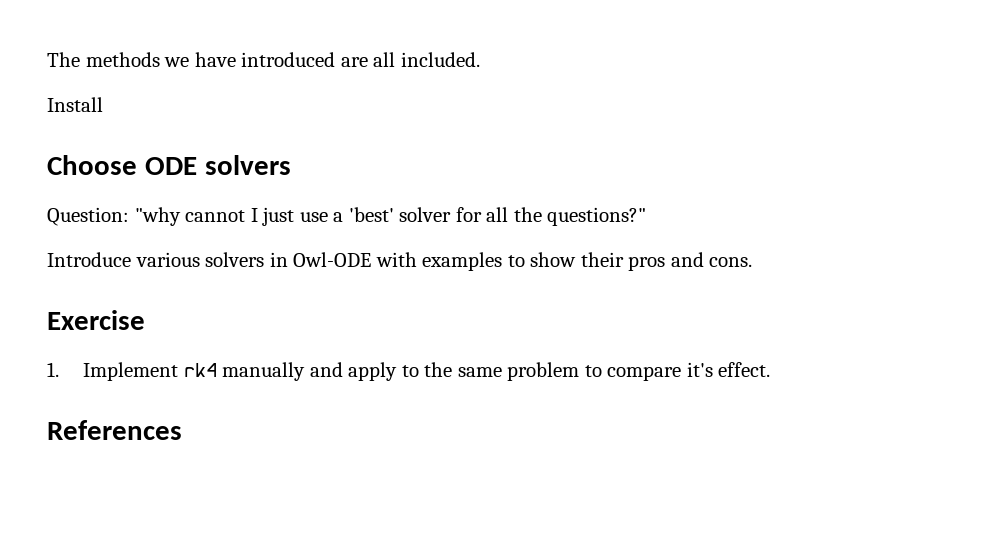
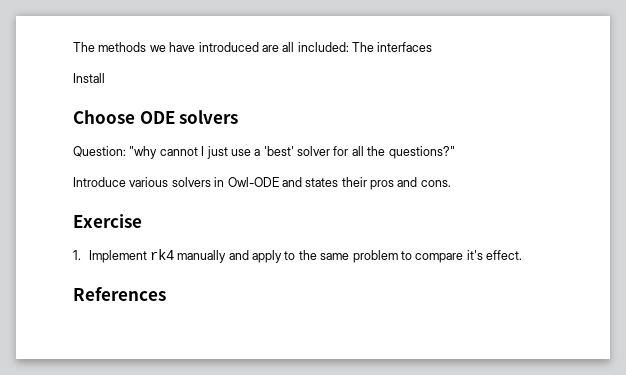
- The methods we have introduced are all included.
+ The methods we have introduced are all included: The interfaces
- Introduce various solvers in Owl-ODE with examples to show their pros and cons.
+ Introduce various solvers in Owl-ODE and states their pros and cons.

